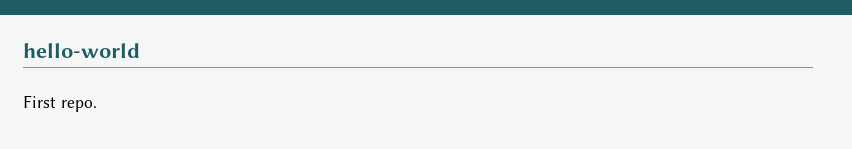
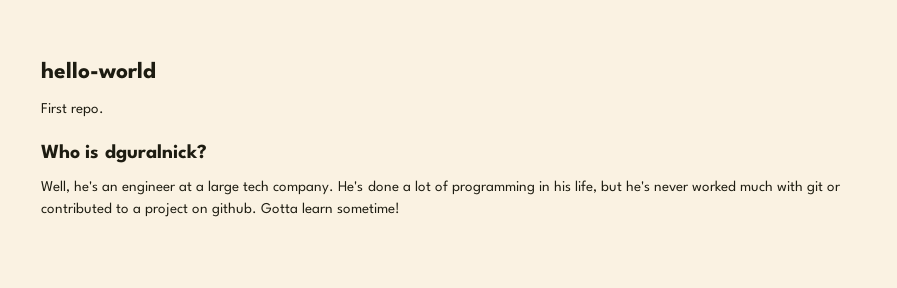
+ Who is dguralnick?
+ Well, he's an engineer at a large tech company. He's done a lot of programming in his life, but he's never worked much with git or contributed to a project on github. Gotta learn sometime!

